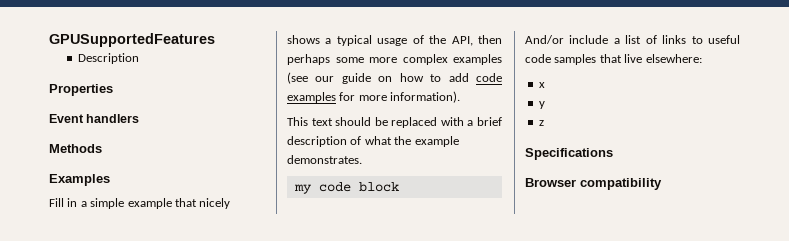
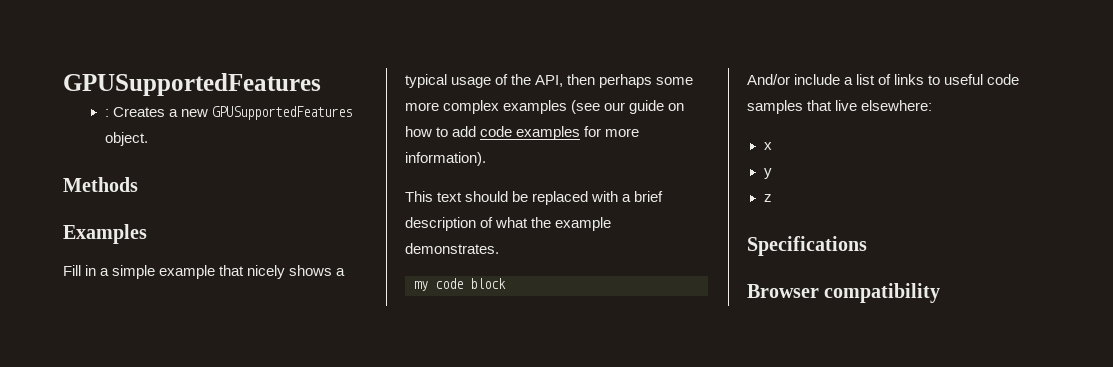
- Description
- Properties
- Event handlers
+ : Creates a new GPUSupportedFeatures object.

